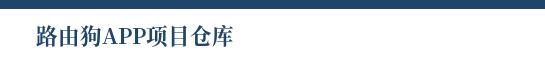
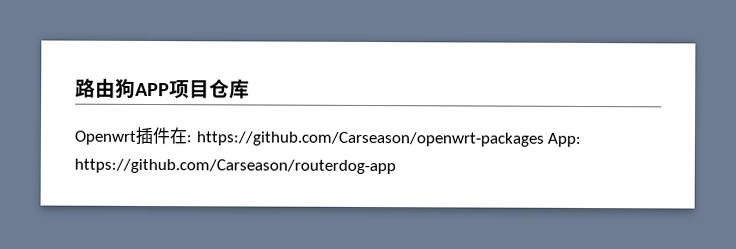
+ Openwrt插件在: https://github.com/Carseason/openwrt-packages App: https://github.com/Carseason/routerdog-app

